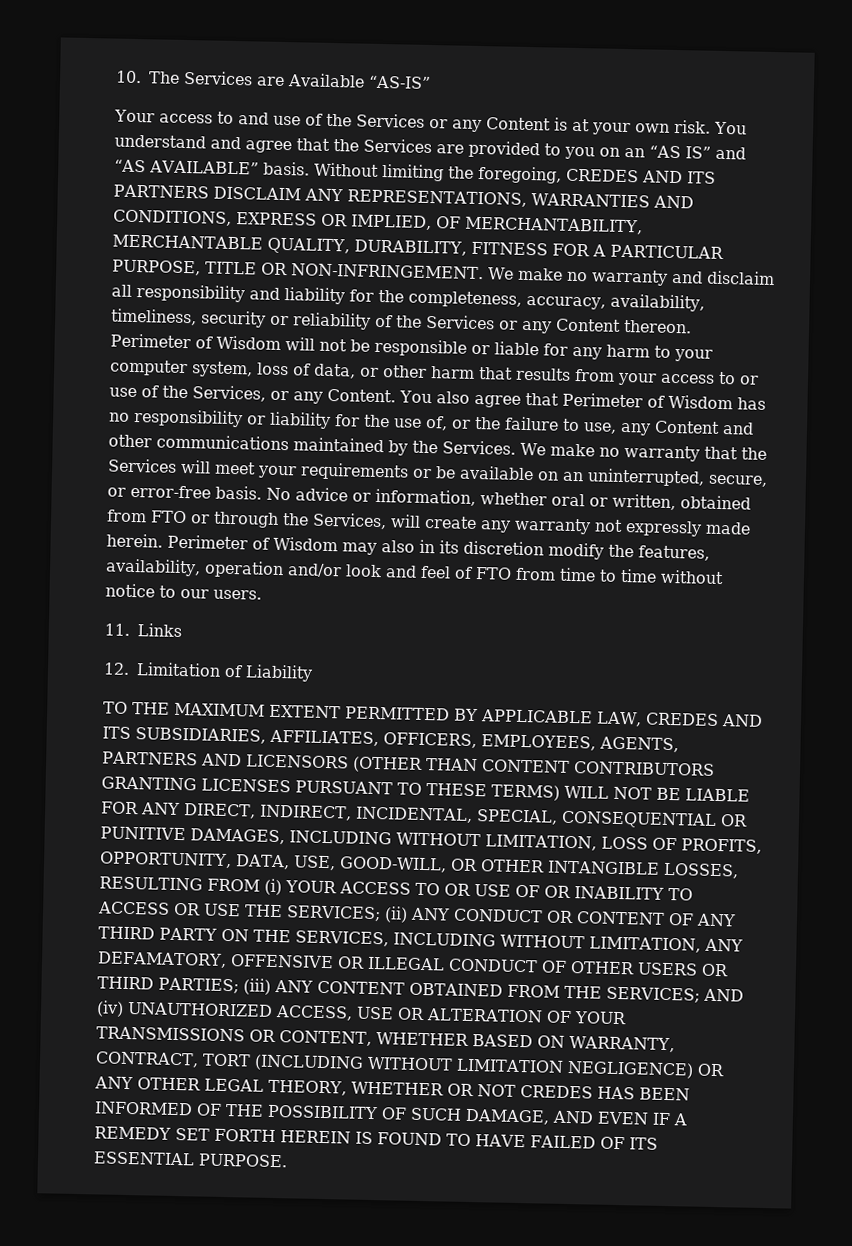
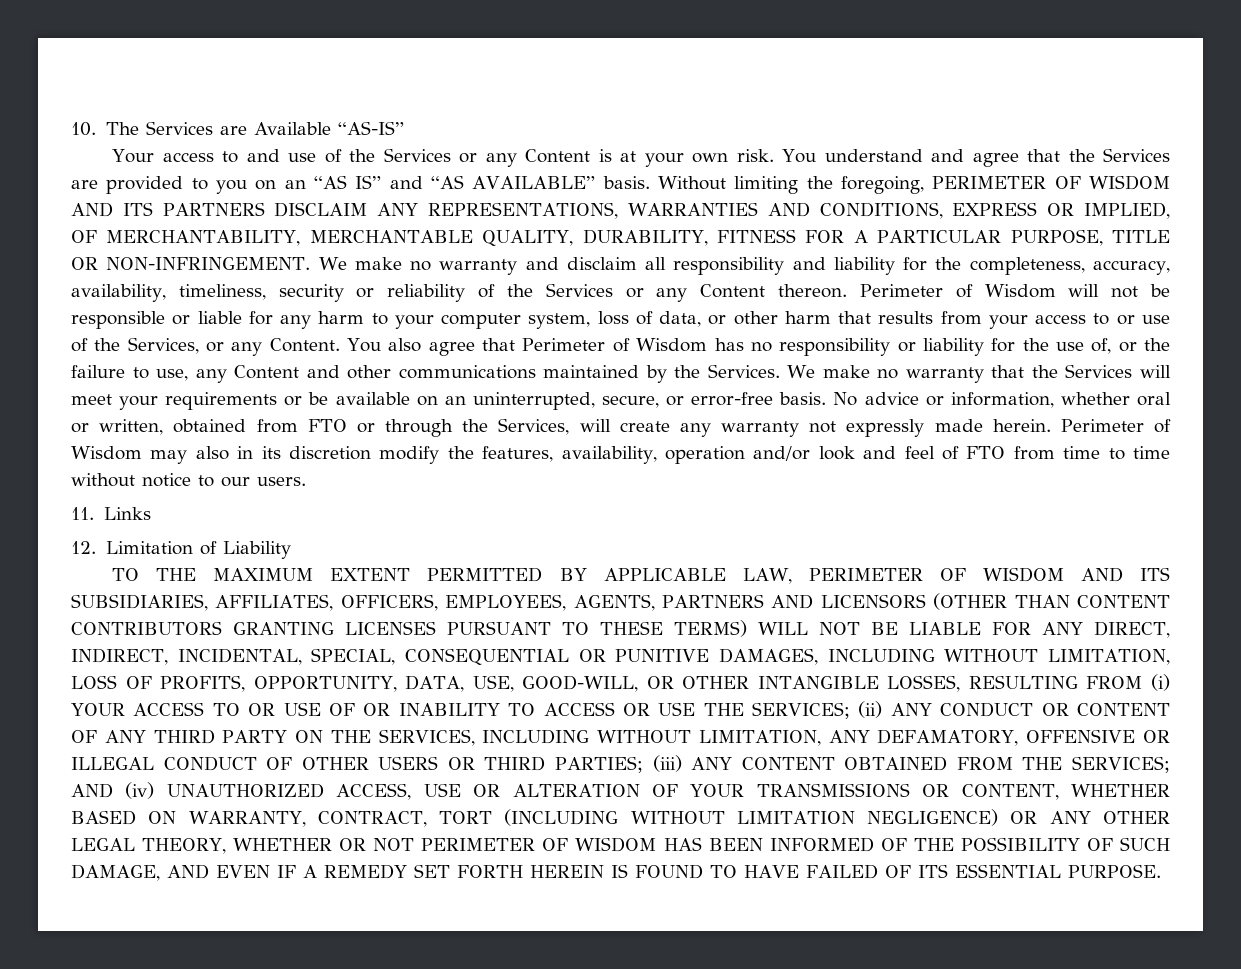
- Without limiting the foregoing, CREDES AND ITS PARTNERS DISCLAIM ANY REPRESENTATIONS, WARRANTIES AND CONDITIONS, EXPRESS OR IMPLIED, OF MERCHANTABILITY, MERCHANTABLE QUALITY, DURABILITY, FITNESS FOR A PARTICULAR PURPOSE, TITLE OR NON-INFRINGEMENT.
+ Without limiting the foregoing, PERIMETER OF WISDOM AND ITS PARTNERS DISCLAIM ANY REPRESENTATIONS, WARRANTIES AND CONDITIONS, EXPRESS OR IMPLIED, OF MERCHANTABILITY, MERCHANTABLE QUALITY, DURABILITY, FITNESS FOR A PARTICULAR PURPOSE, TITLE OR NON-INFRINGEMENT.
- TO THE MAXIMUM EXTENT PERMITTED BY APPLICABLE LAW, CREDES AND ITS SUBSIDIARIES, AFFILIATES, OFFICERS, EMPLOYEES, AGENTS, PARTNERS AND LICENSORS (OTHER THAN CONTENT CONTRIBUTORS GRANTING LICENSES PURSUANT TO THESE TERMS) WILL NOT BE LIABLE FOR ANY DIRECT, INDIRECT, INCIDENTAL, SPECIAL, CONSEQUENTIAL OR PUNITIVE DAMAGES, INCLUDING WITHOUT LIMITATION, LOSS OF PROFITS, OPPORTUNITY, DATA, USE, GOOD-WILL, OR OTHER INTANGIBLE LOSSES, RESULTING FROM (i) YOUR ACCESS TO OR USE OF OR INABILITY TO ACCESS OR USE THE SERVICES;
+ TO THE MAXIMUM EXTENT PERMITTED BY APPLICABLE LAW, PERIMETER OF WISDOM AND ITS SUBSIDIARIES, AFFILIATES, OFFICERS, EMPLOYEES, AGENTS, PARTNERS AND LICENSORS (OTHER THAN CONTENT CONTRIBUTORS GRANTING LICENSES PURSUANT TO THESE TERMS) WILL NOT BE LIABLE FOR ANY DIRECT, INDIRECT, INCIDENTAL, SPECIAL, CONSEQUENTIAL OR PUNITIVE DAMAGES, INCLUDING WITHOUT LIMITATION, LOSS OF PROFITS, OPPORTUNITY, DATA, USE, GOOD-WILL, OR OTHER INTANGIBLE LOSSES, RESULTING FROM (i) YOUR ACCESS TO OR USE OF OR INABILITY TO ACCESS OR USE THE SERVICES;
- AND (iv) UNAUTHORIZED ACCESS, USE OR ALTERATION OF YOUR TRANSMISSIONS OR CONTENT, WHETHER BASED ON WARRANTY, CONTRACT, TORT (INCLUDING WITHOUT LIMITATION NEGLIGENCE) OR ANY OTHER LEGAL THEORY, WHETHER OR NOT CREDES HAS BEEN INFORMED OF THE POSSIBILITY OF SUCH DAMAGE, AND EVEN IF A REMEDY SET FORTH HEREIN IS FOUND TO HAVE FAILED OF ITS ESSENTIAL PURPOSE.
+ AND (iv) UNAUTHORIZED ACCESS, USE OR ALTERATION OF YOUR TRANSMISSIONS OR CONTENT, WHETHER BASED ON WARRANTY, CONTRACT, TORT (INCLUDING WITHOUT LIMITATION NEGLIGENCE) OR ANY OTHER LEGAL THEORY, WHETHER OR NOT PERIMETER OF WISDOM HAS BEEN INFORMED OF THE POSSIBILITY OF SUCH DAMAGE, AND EVEN IF A REMEDY SET FORTH HEREIN IS FOUND TO HAVE FAILED OF ITS ESSENTIAL PURPOSE.

